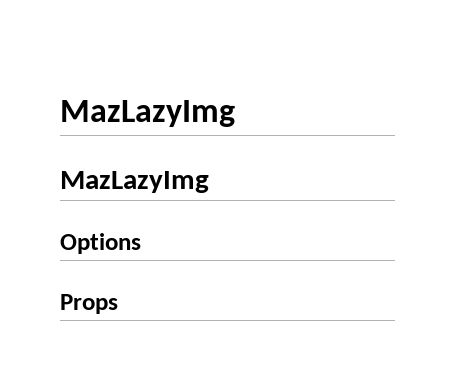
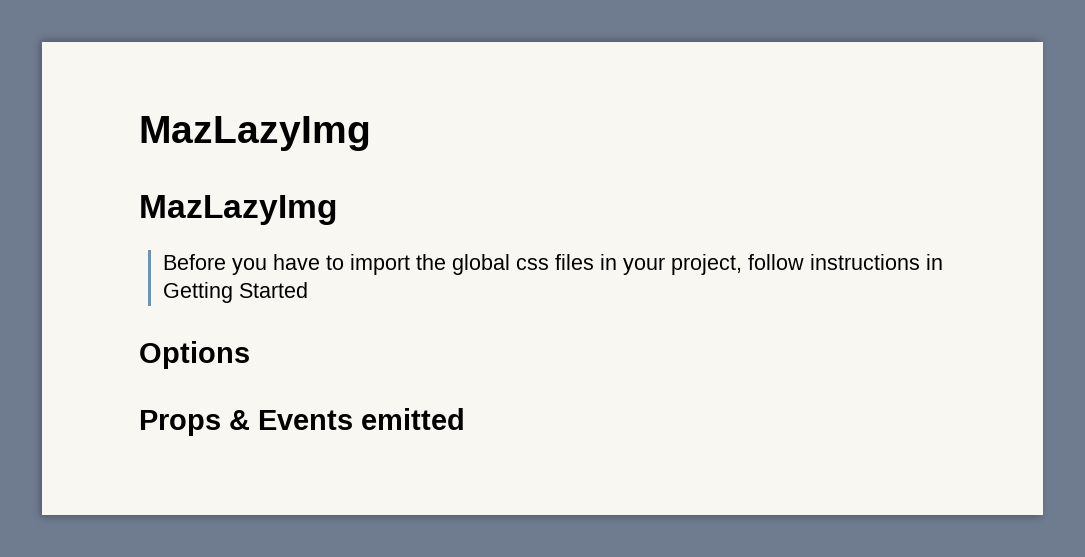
+ Before you have to import the global css files in your project, follow instructions in Getting Started
- Props
+ Props & Events emitted

